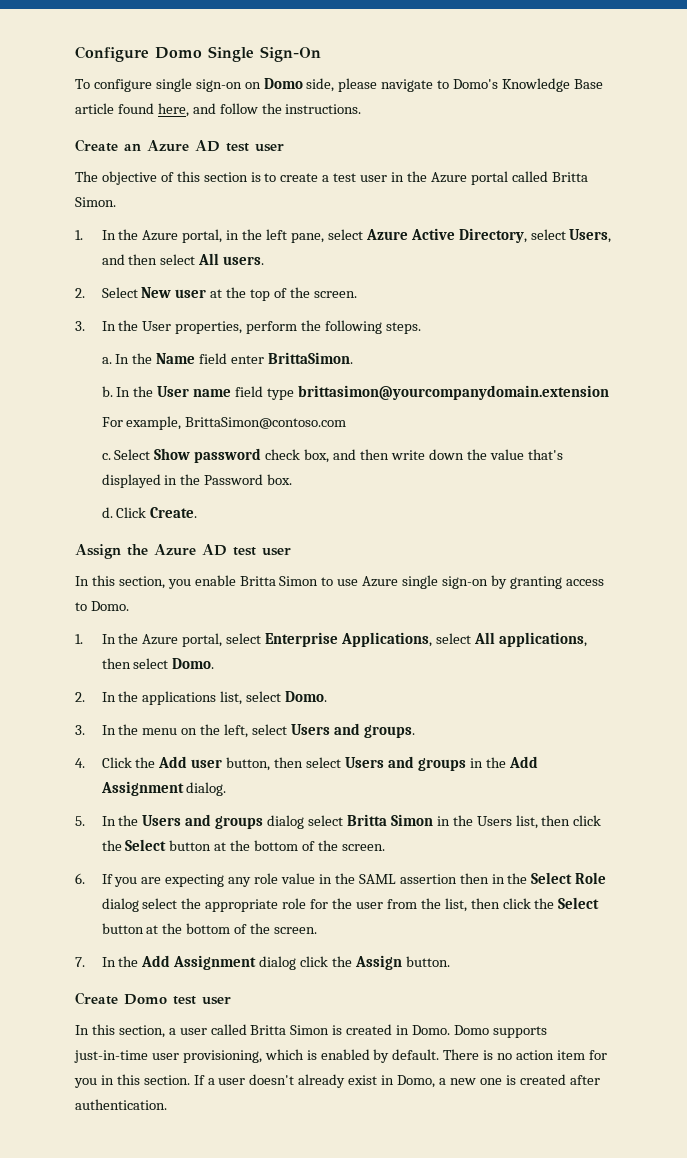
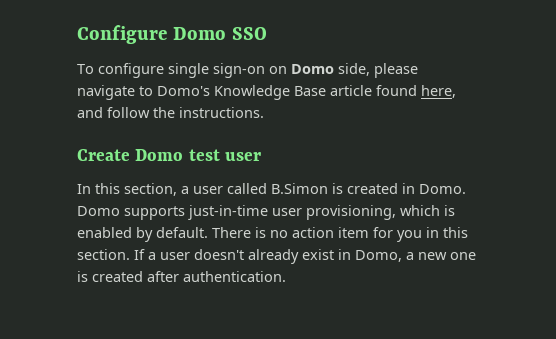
- Configure Domo Single Sign-On
+ Configure Domo SSO
- Create an Azure AD test user
- The objective of this section is to create a test user in the Azure portal called Britta Simon.
- 1. In the Azure portal, in the left pane, select Azure Active Directory, select Users, and then select All users.
- 2. Select New user at the top of the screen.
- 3. In the User properties, perform the following steps.
- a. In the Name field enter BrittaSimon.
- b. In the User name field type brittasimon@yourcompanydomain.extension
- For example, BrittaSimon@contoso.com
- c. Select Show password check box, and then write down the value that's displayed in the Password box.
- d. Click Create.
- Assign the Azure AD test user
- In this section, you enable Britta Simon to use Azure single sign-on by granting access to Domo.
- 1. In the Azure portal, select Enterprise Applications, select All applications, then select Domo.
- 2. In the applications list, select Domo.
- 3. In the menu on the left, select Users and groups.
- 4. Click the Add user button, then select Users and groups in the Add Assignment dialog.
- 5. In the Users and groups dialog select Britta Simon in the Users list, then click the Select button at the bottom of the screen.
- 6. If you are expecting any role value in the SAML assertion then in the Select Role dialog select the appropriate role for the user from the list, then click the Select button at the bottom of the screen.
- 7. In the Add Assignment dialog click the Assign button.
- In this section, a user called Britta Simon is created in Domo.
+ In this section, a user called B.Simon is created in Domo.

